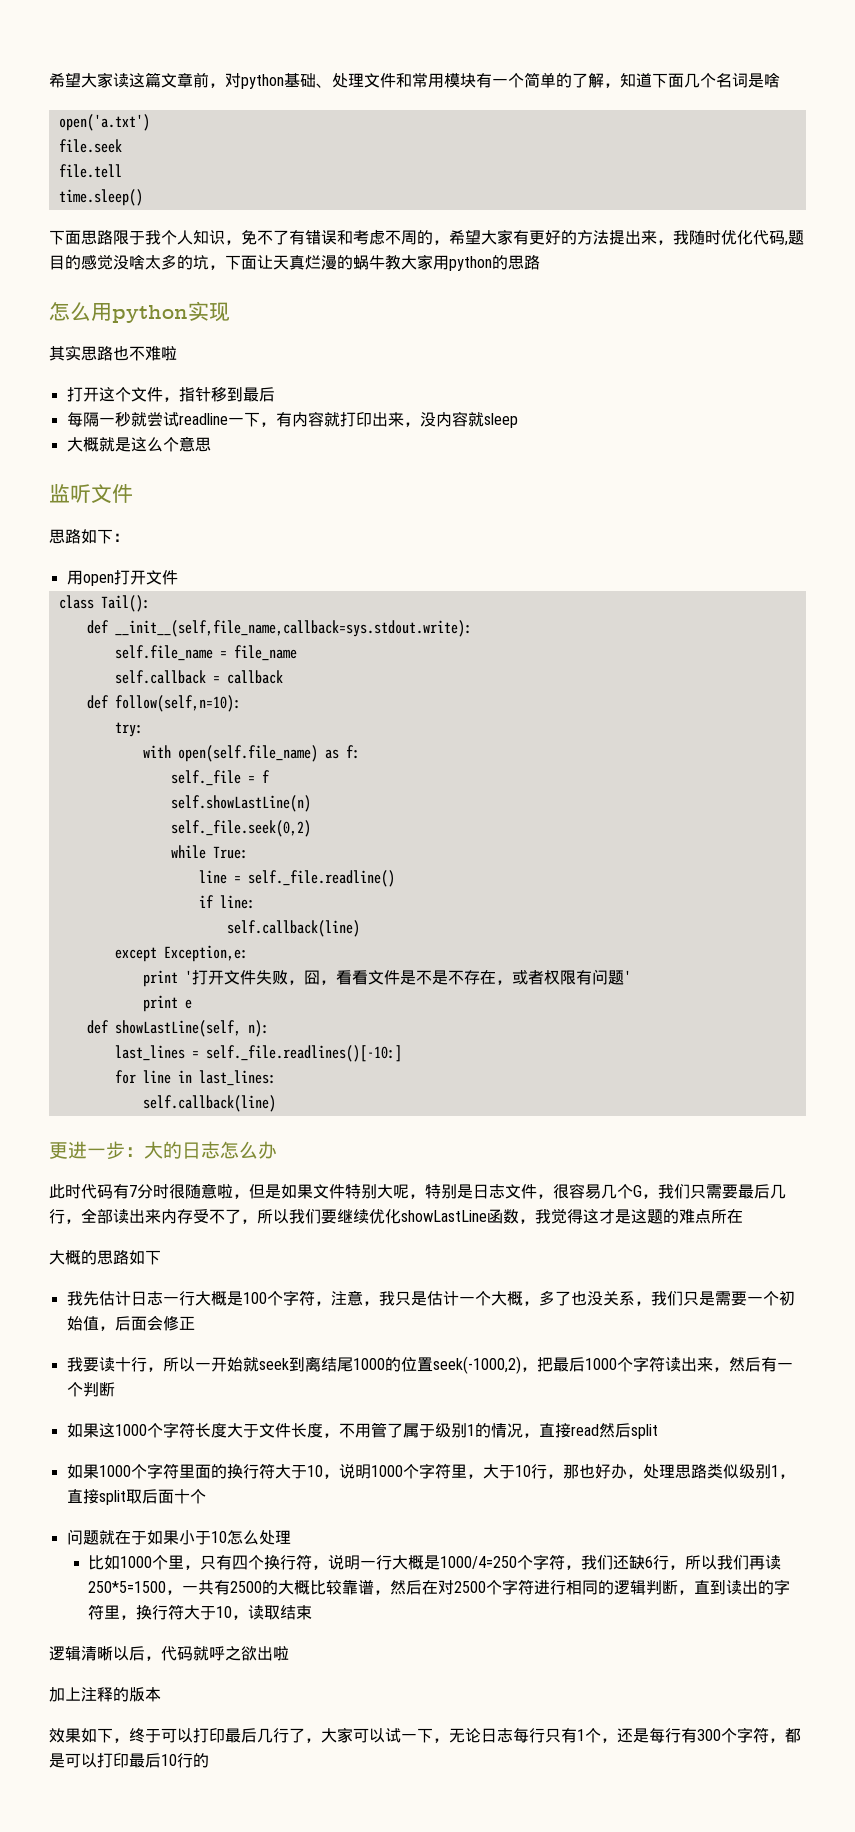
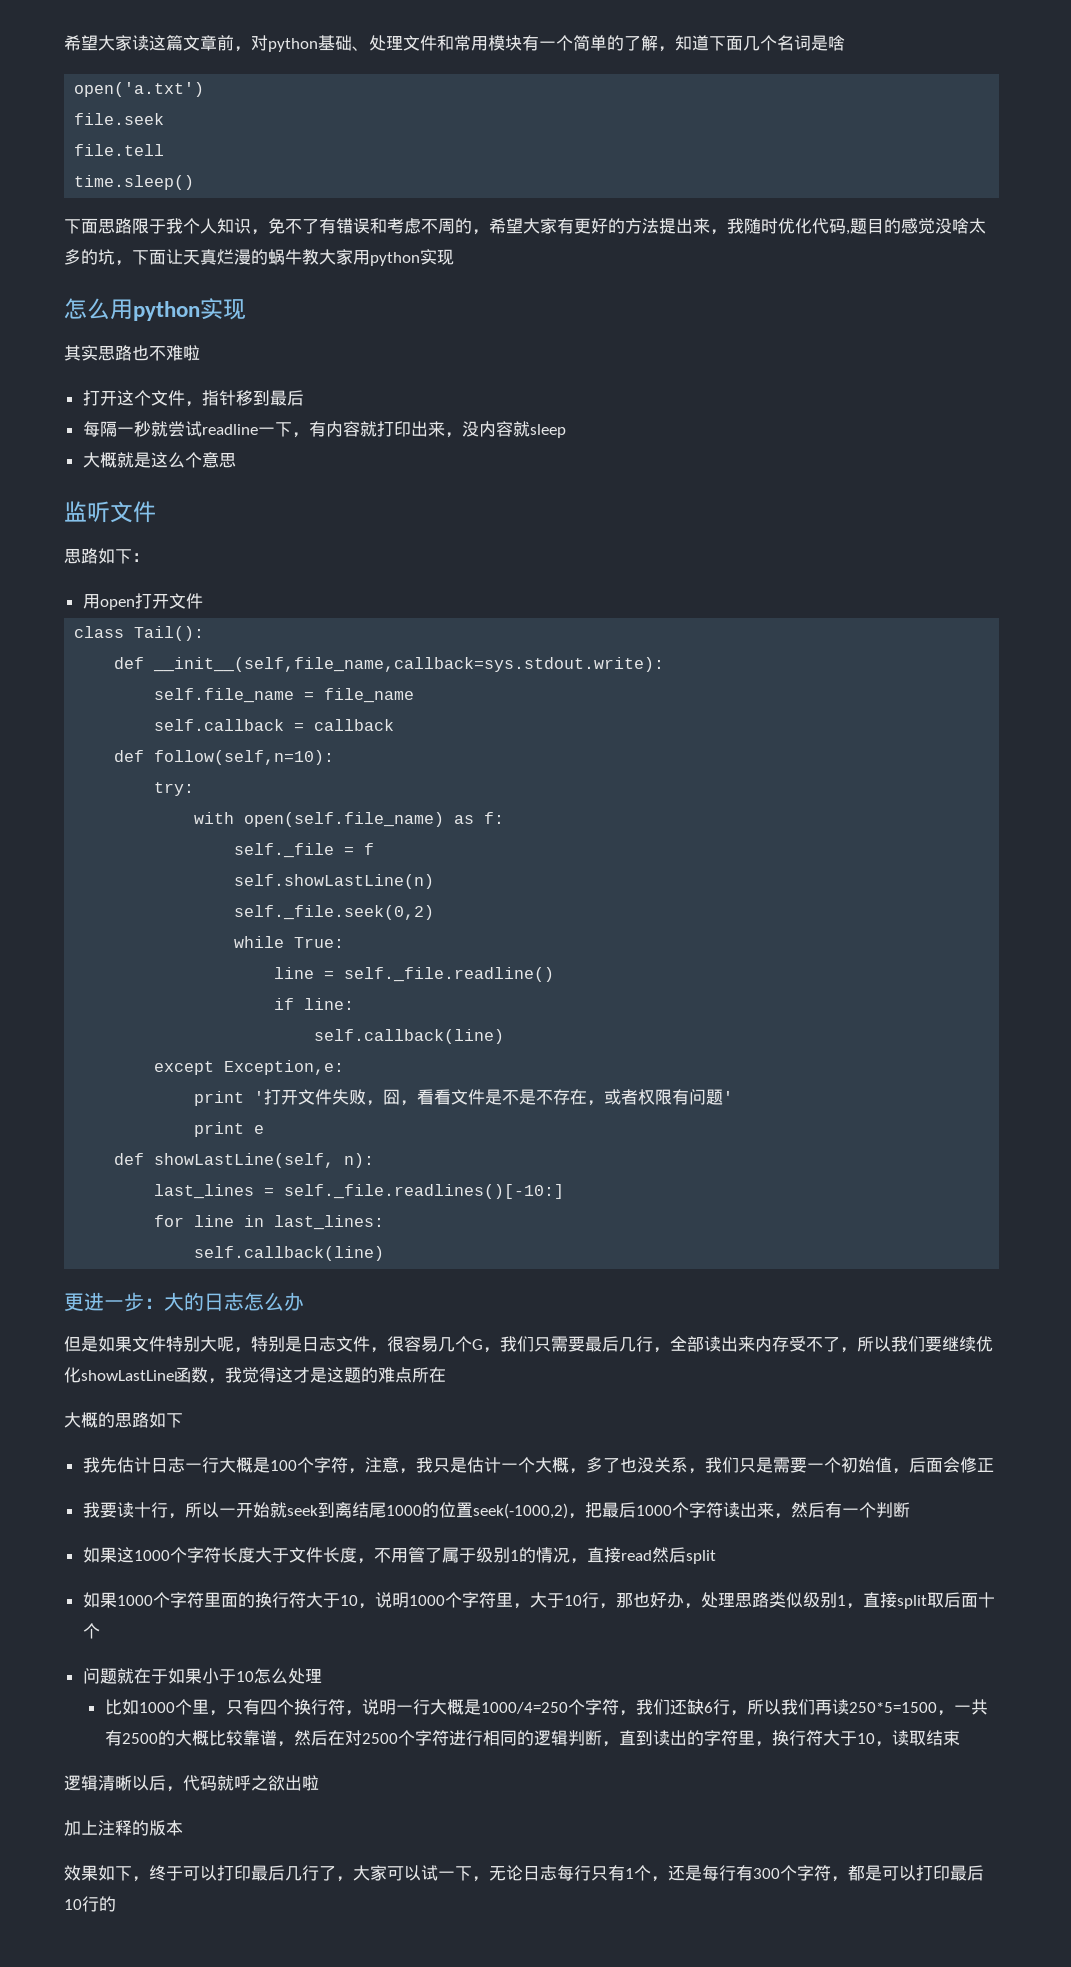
- 下面思路限于我个人知识，免不了有错误和考虑不周的，希望大家有更好的方法提出来，我随时优化代码,题目的感觉没啥太多的坑，下面让天真烂漫的蜗牛教大家用python的思路
+ 下面思路限于我个人知识，免不了有错误和考虑不周的，希望大家有更好的方法提出来，我随时优化代码,题目的感觉没啥太多的坑，下面让天真烂漫的蜗牛教大家用python实现
- 此时代码有7分时很随意啦，但是如果文件特别大呢，特别是日志文件，很容易几个G，我们只需要最后几行，全部读出来内存受不了，所以我们要继续优化showLastLine函数，我觉得这才是这题的难点所在
+ 但是如果文件特别大呢，特别是日志文件，很容易几个G，我们只需要最后几行，全部读出来内存受不了，所以我们要继续优化showLastLine函数，我觉得这才是这题的难点所在

